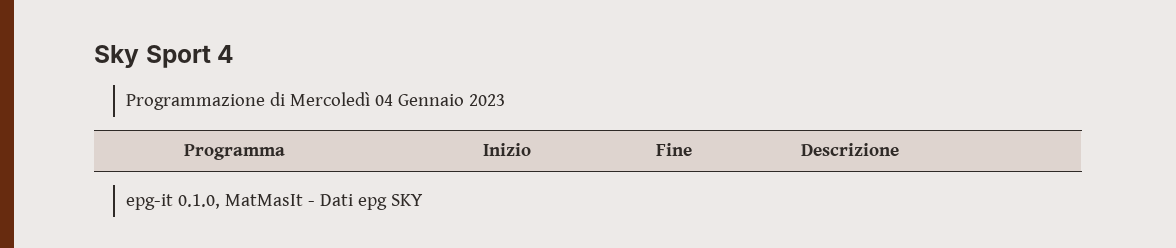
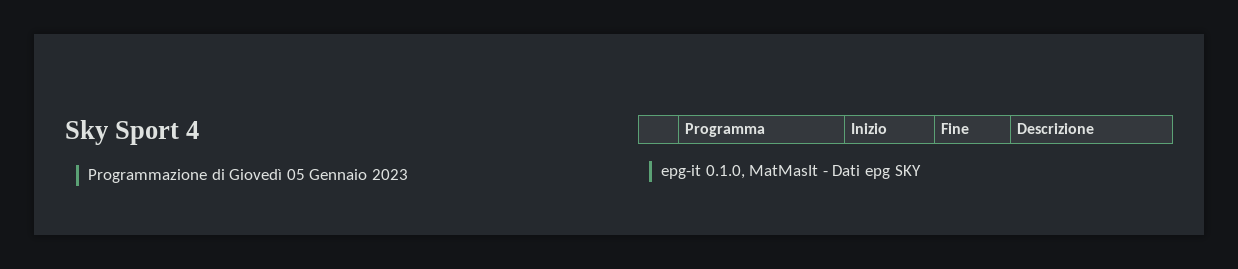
- Programmazione di Mercoledì 04 Gennaio 2023
+ Programmazione di Giovedì 05 Gennaio 2023

